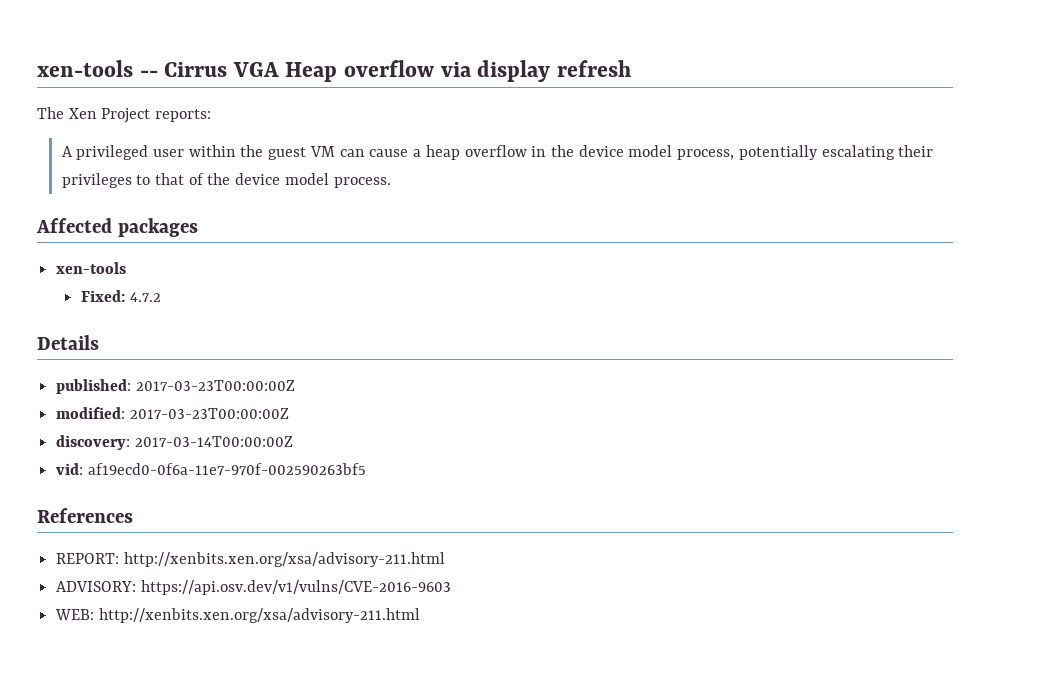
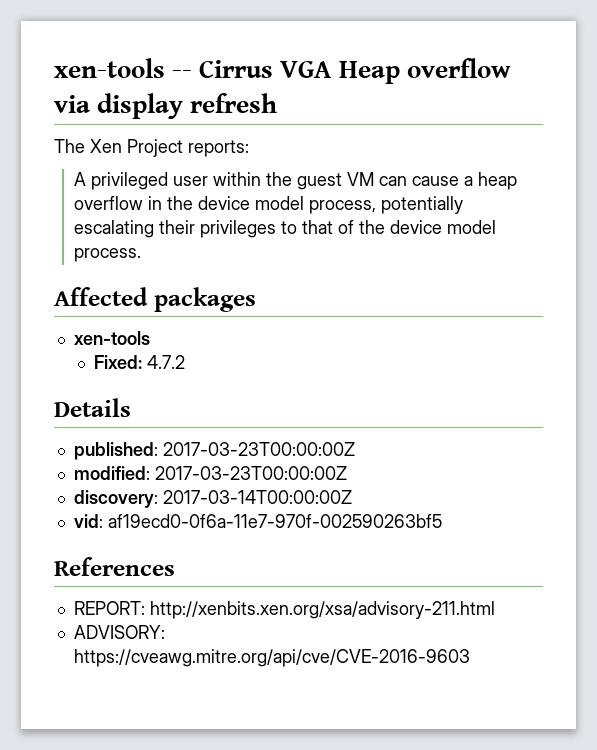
- ADVISORY: https://api.osv.dev/v1/vulns/CVE-2016-9603
- WEB: http://xenbits.xen.org/xsa/advisory-211.html
+ ADVISORY: https://cveawg.mitre.org/api/cve/CVE-2016-9603

